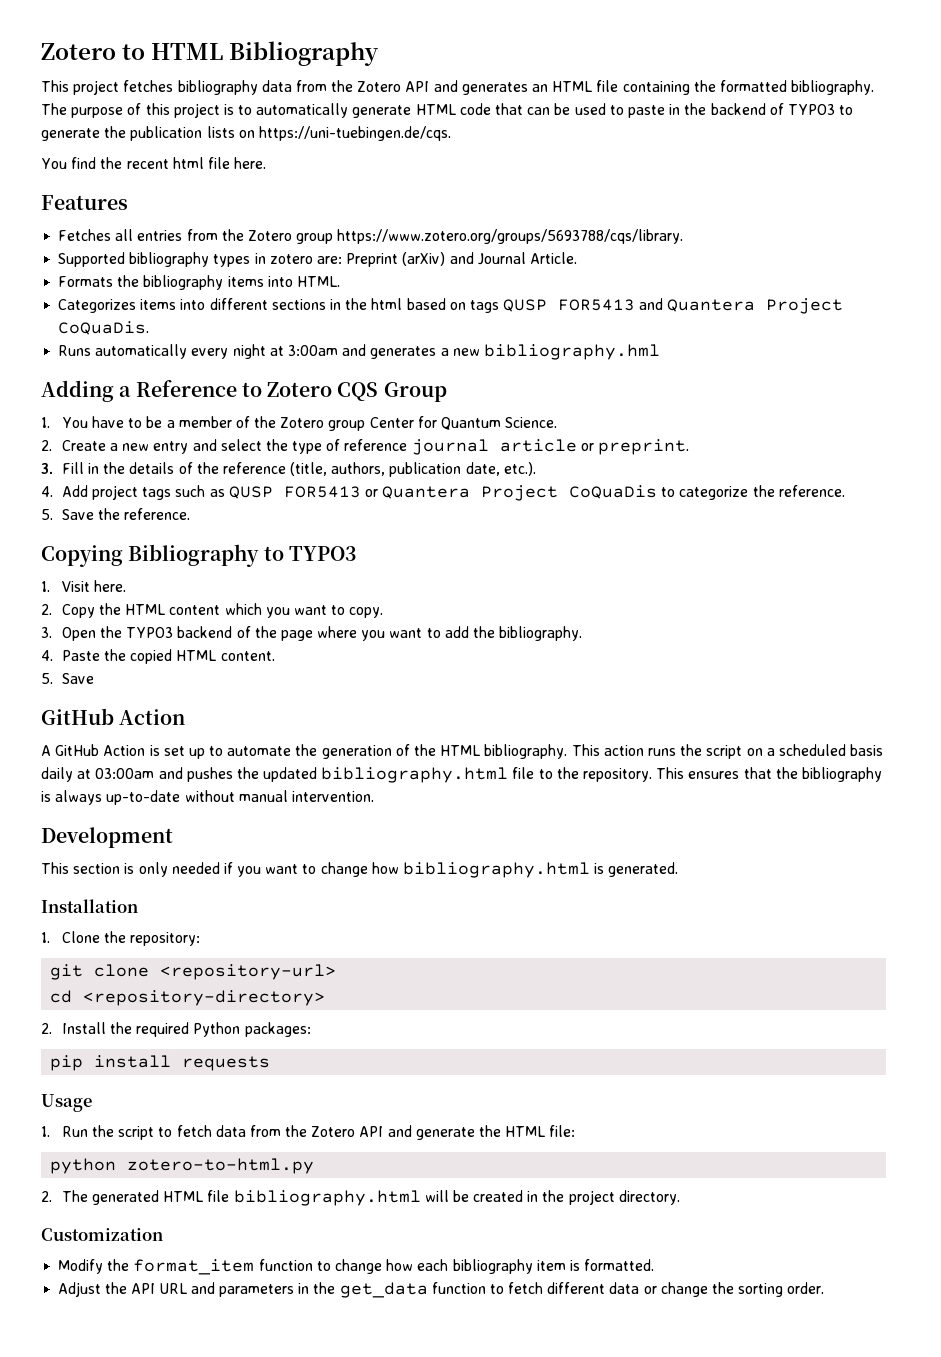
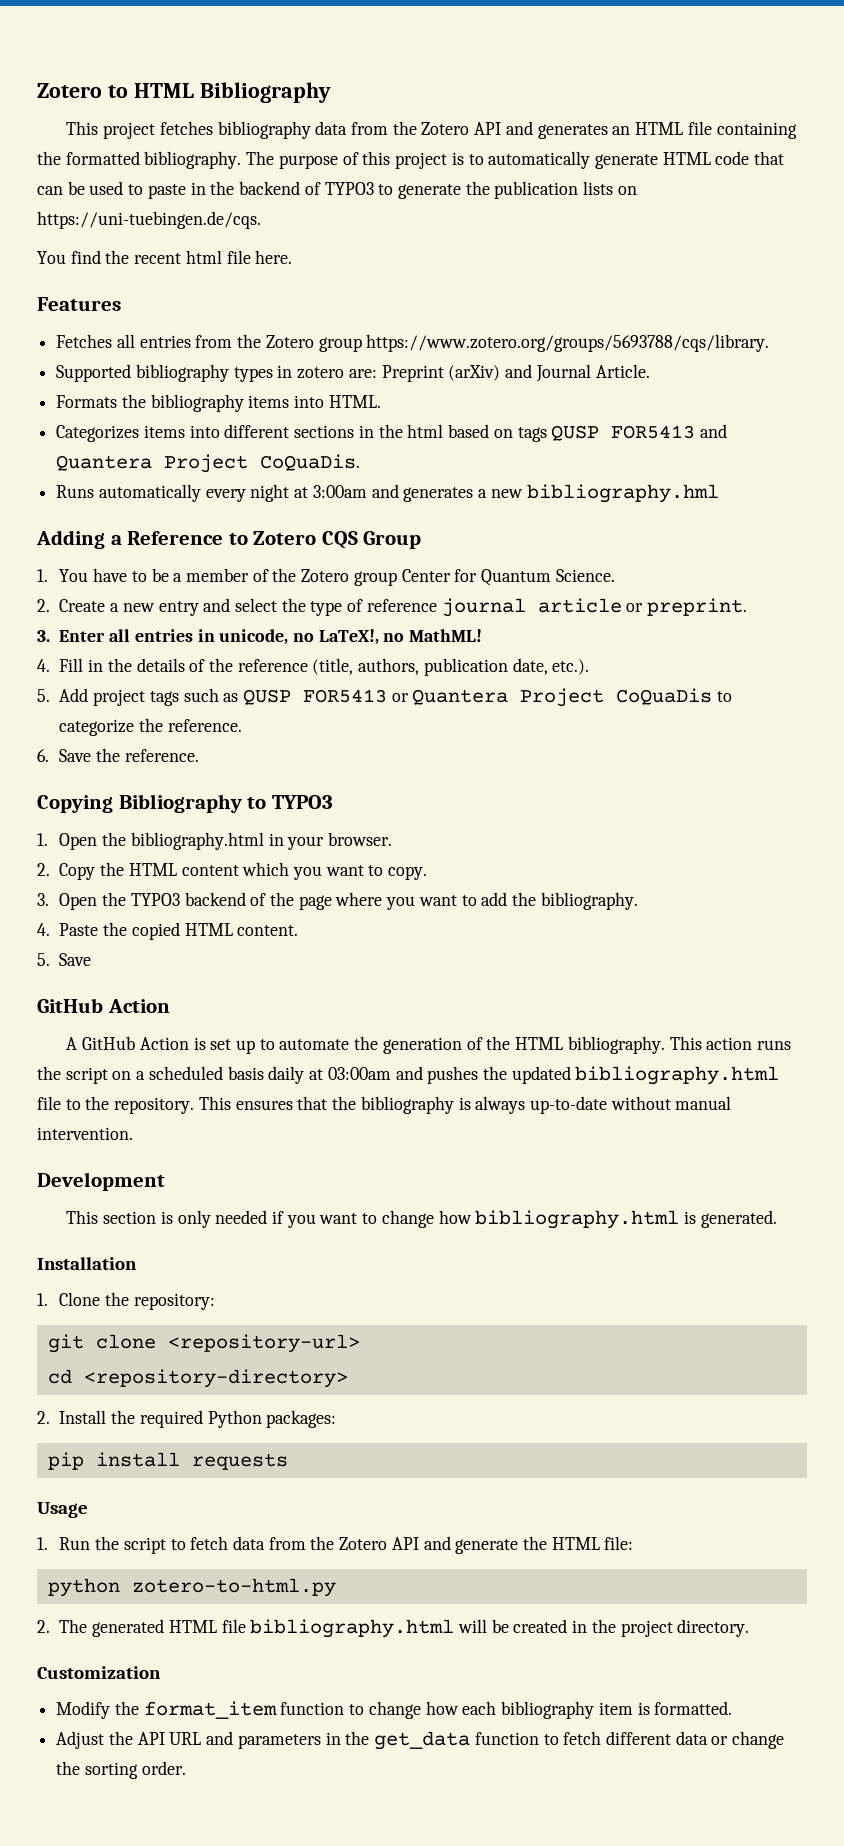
- 3. Fill in the details of the reference (title, authors, publication date, etc.).
+ 3. Enter all entries in unicode, no LaTeX!, no MathML!
+ 4. Fill in the details of the reference (title, authors, publication date, etc.).
- 4. Add project tags such as QUSP FOR5413 or Quantera Project CoQuaDis to categorize the reference.
+ 5. Add project tags such as QUSP FOR5413 or Quantera Project CoQuaDis to categorize the reference.
- 5. Save the reference.
+ 6. Save the reference.
- 1. Visit here.
+ 1. Open the bibliography.html in your browser.

